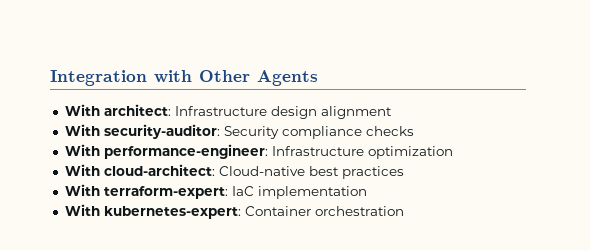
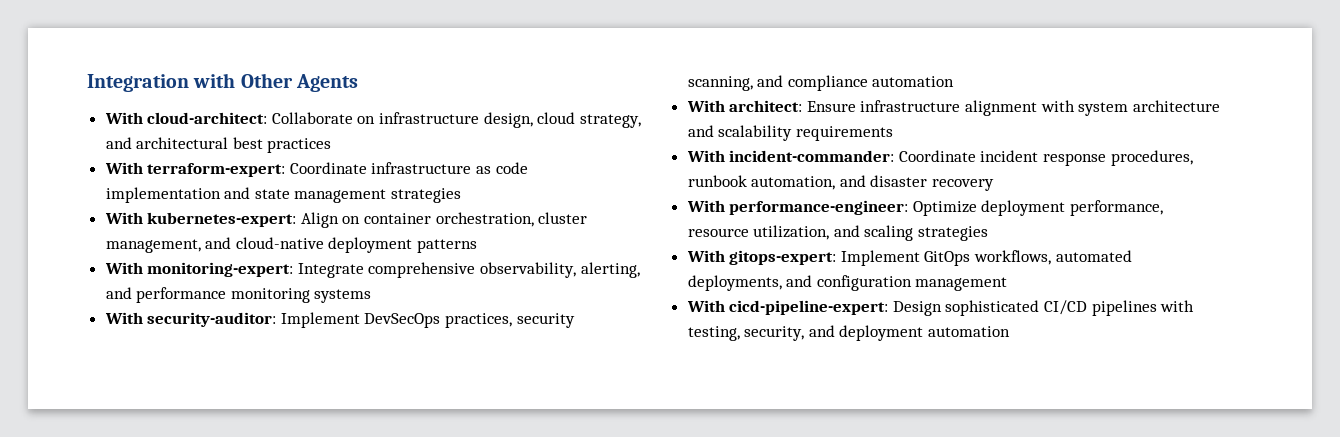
- With architect: Infrastructure design alignment
- With security-auditor: Security compliance checks
- With performance-engineer: Infrastructure optimization
- With cloud-architect: Cloud-native best practices
- With terraform-expert: IaC implementation
- With kubernetes-expert: Container orchestration
+ With cloud-architect: Collaborate on infrastructure design, cloud strategy, and architectural best practices
+ With terraform-expert: Coordinate infrastructure as code implementation and state management strategies
+ With kubernetes-expert: Align on container orchestration, cluster management, and cloud-native deployment patterns
+ With monitoring-expert: Integrate comprehensive observability, alerting, and performance monitoring systems
+ With security-auditor: Implement DevSecOps practices, security scanning, and compliance automation
+ With architect: Ensure infrastructure alignment with system architecture and scalability requirements
+ With incident-commander: Coordinate incident response procedures, runbook automation, and disaster recovery
+ With performance-engineer: Optimize deployment performance, resource utilization, and scaling strategies
+ With gitops-expert: Implement GitOps workflows, automated deployments, and configuration management
+ With cicd-pipeline-expert: Design sophisticated CI/CD pipelines with testing, security, and deployment automation

